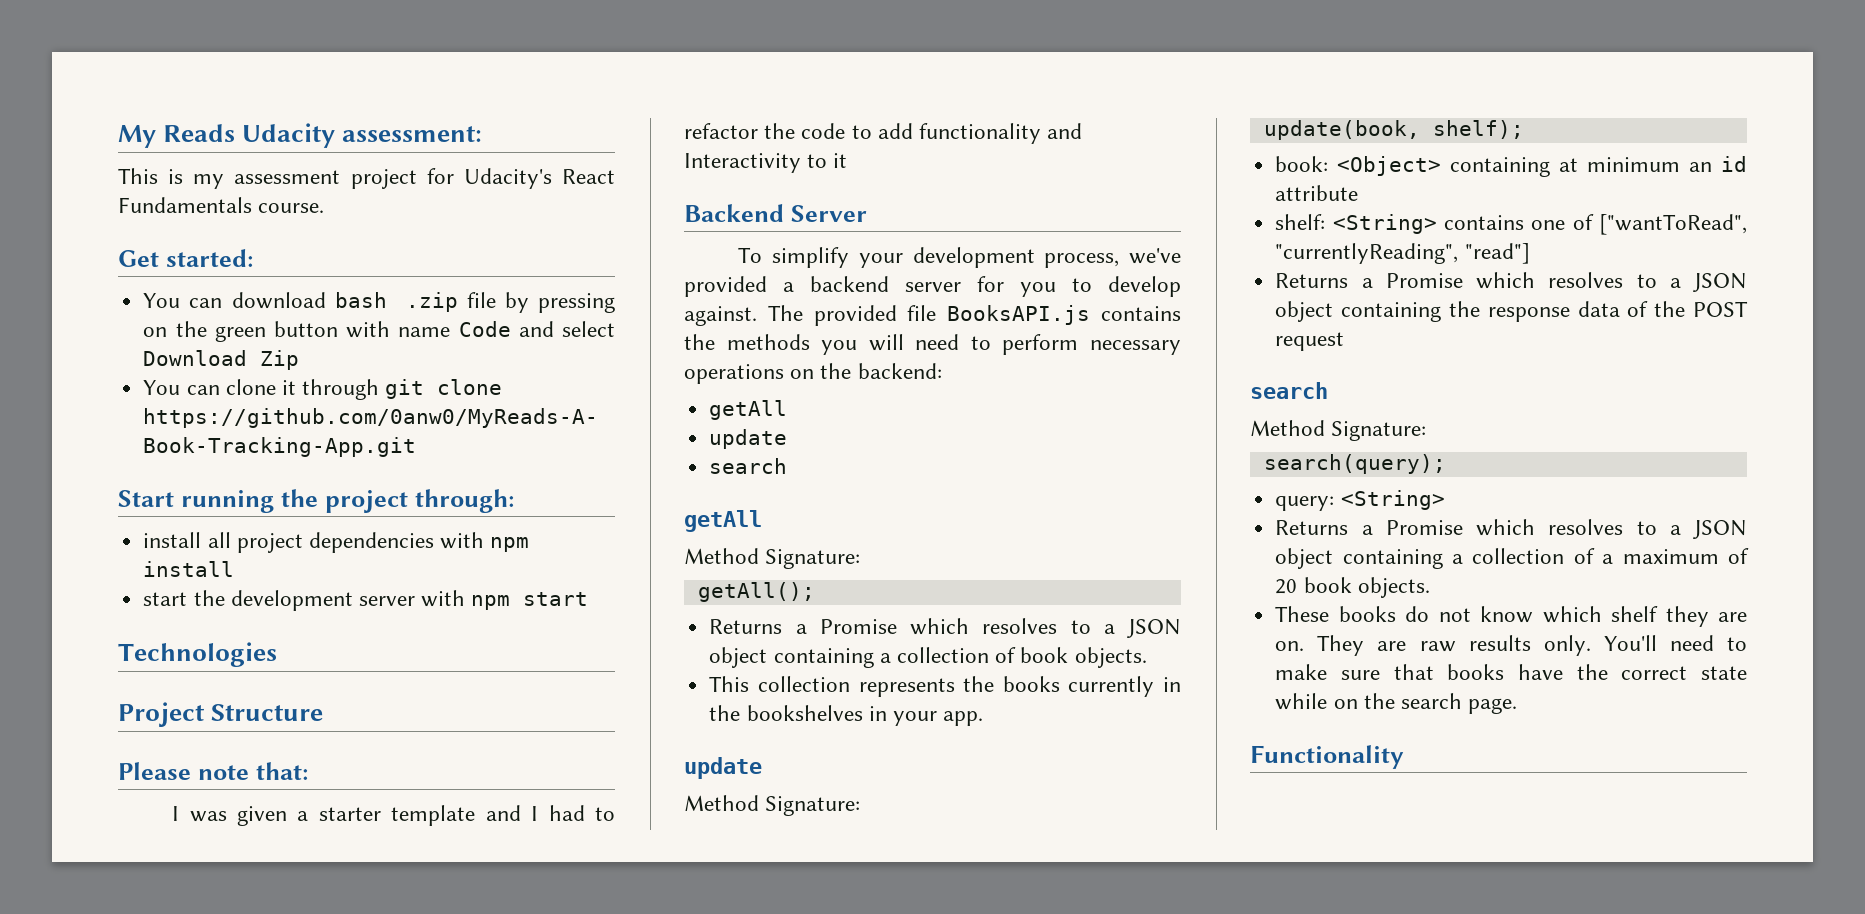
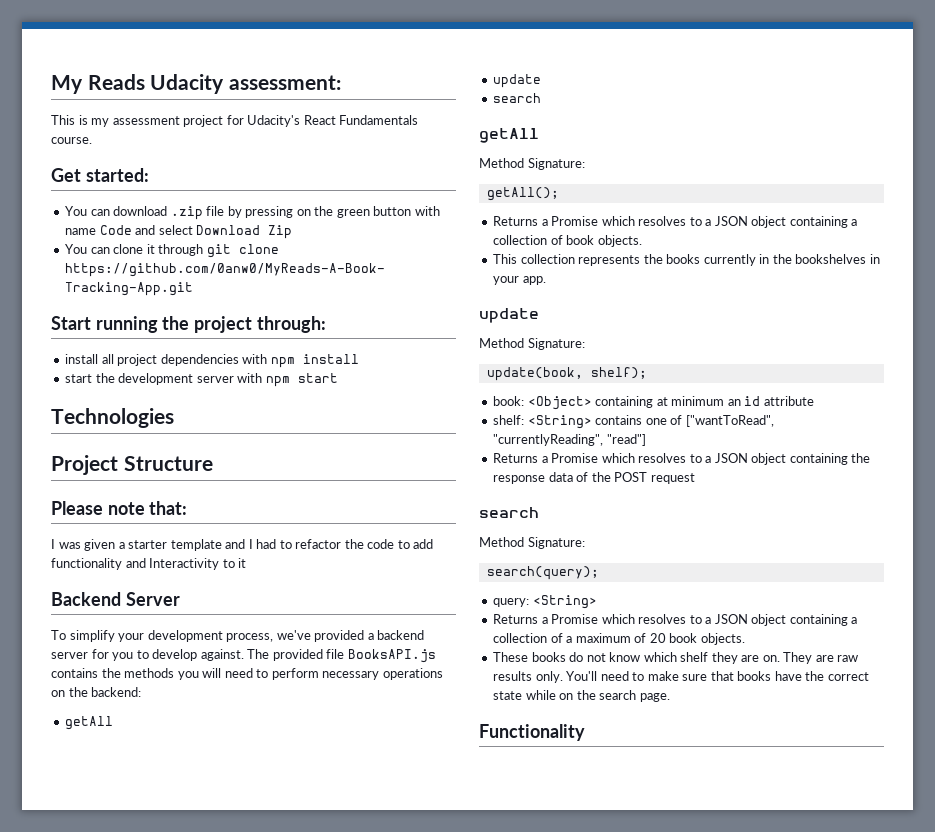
- You can download bash .zip file by pressing on the green button with name Code and select Download Zip
+ You can download .zip file by pressing on the green button with name Code and select Download Zip

